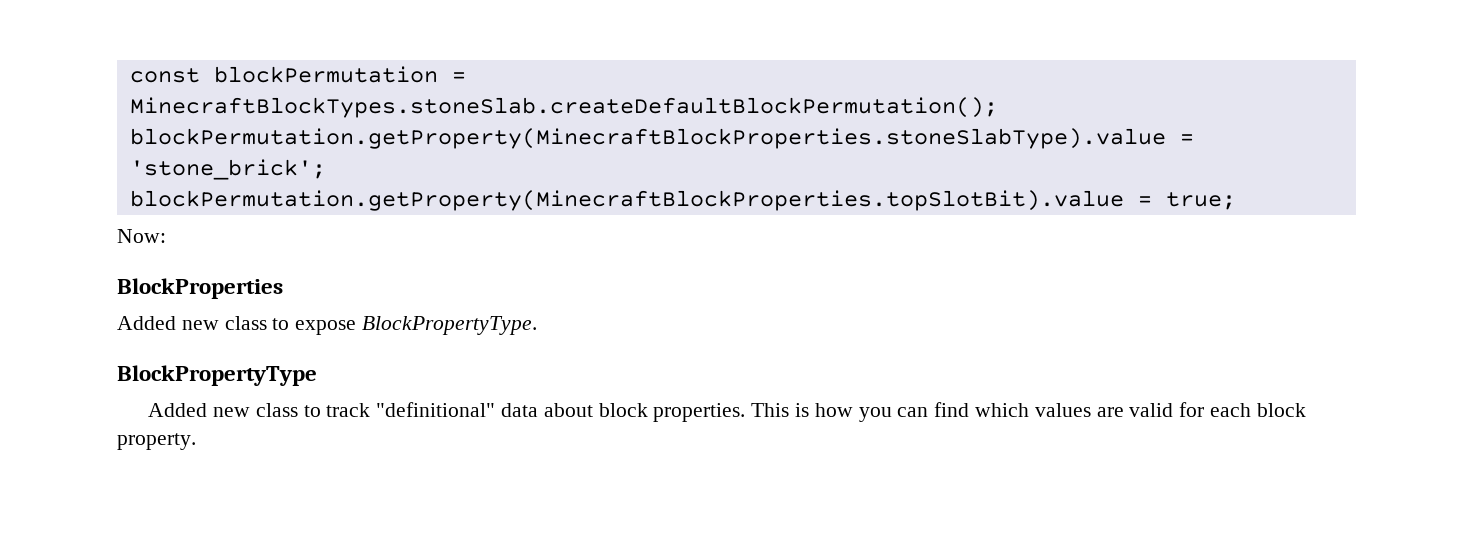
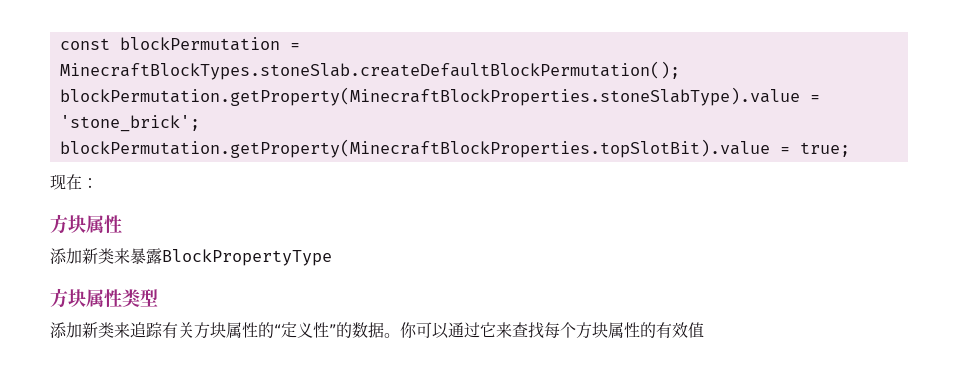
- Now:
- BlockProperties
- Added new class to expose BlockPropertyType.
- BlockPropertyType
- Added new class to track "definitional" data about block properties. This is how you can find which values are valid for each block property.
+ 现在：
+ 方块属性
+ 添加新类来暴露BlockPropertyType
+ 方块属性类型
+ 添加新类来追踪有关方块属性的“定义性”的数据。你可以通过它来查找每个方块属性的有效值

